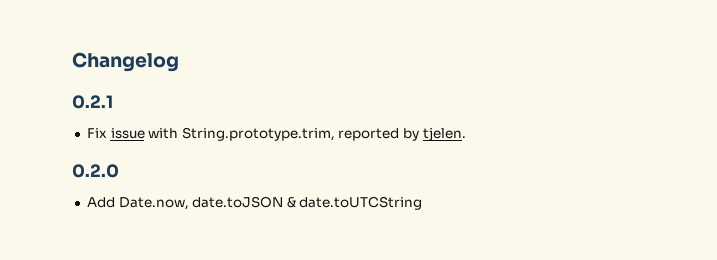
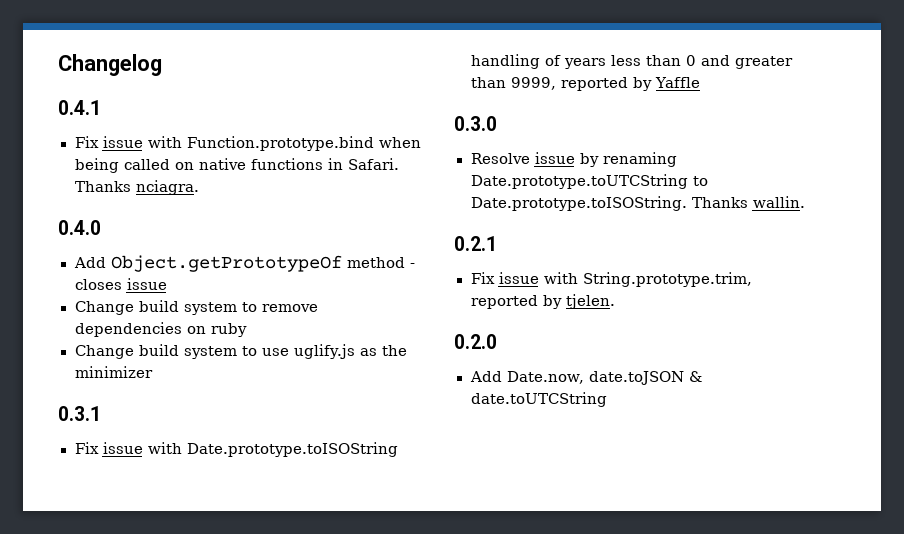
+ 0.4.1
+ Fix issue with Function.prototype.bind when being called on native functions in Safari. Thanks nciagra.
+ 0.4.0
+ Add Object.getPrototypeOf method - closes issue
+ Change build system to remove dependencies on ruby
+ Change build system to use uglify.js as the minimizer
+ 0.3.1
+ Fix issue with Date.prototype.toISOString handling of years less than 0 and greater than 9999, reported by Yaffle
+ 0.3.0
+ Resolve issue by renaming Date.prototype.toUTCString to Date.prototype.toISOString. Thanks wallin.

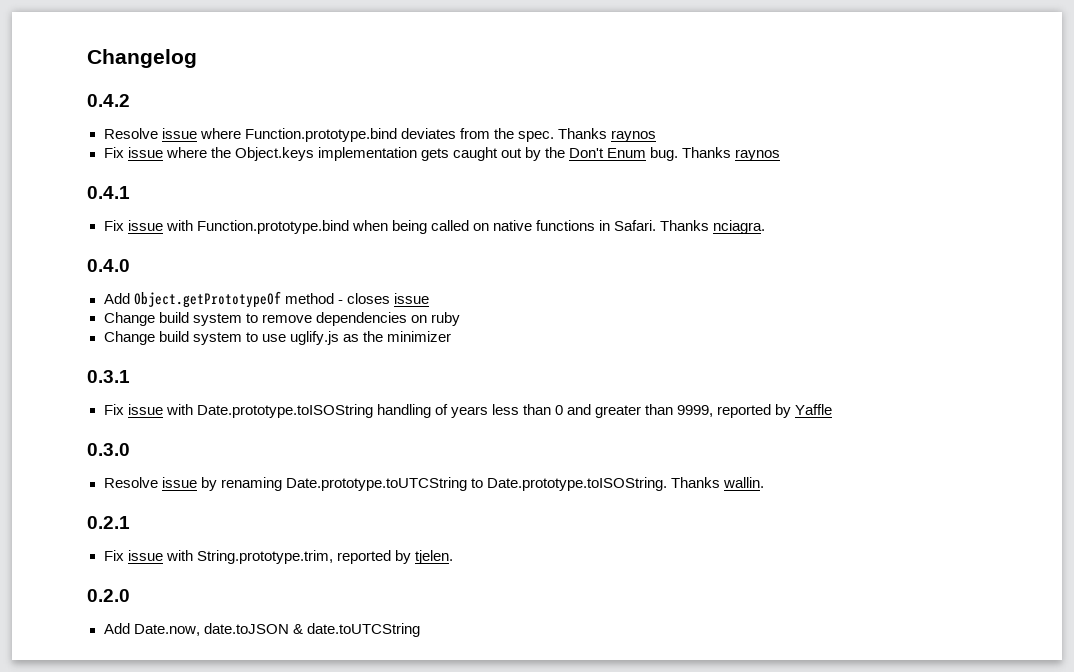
+ 0.4.2
+ Resolve issue where Function.prototype.bind deviates from the spec. Thanks raynos
+ Fix issue where the Object.keys implementation gets caught out by the Don't Enum bug. Thanks raynos

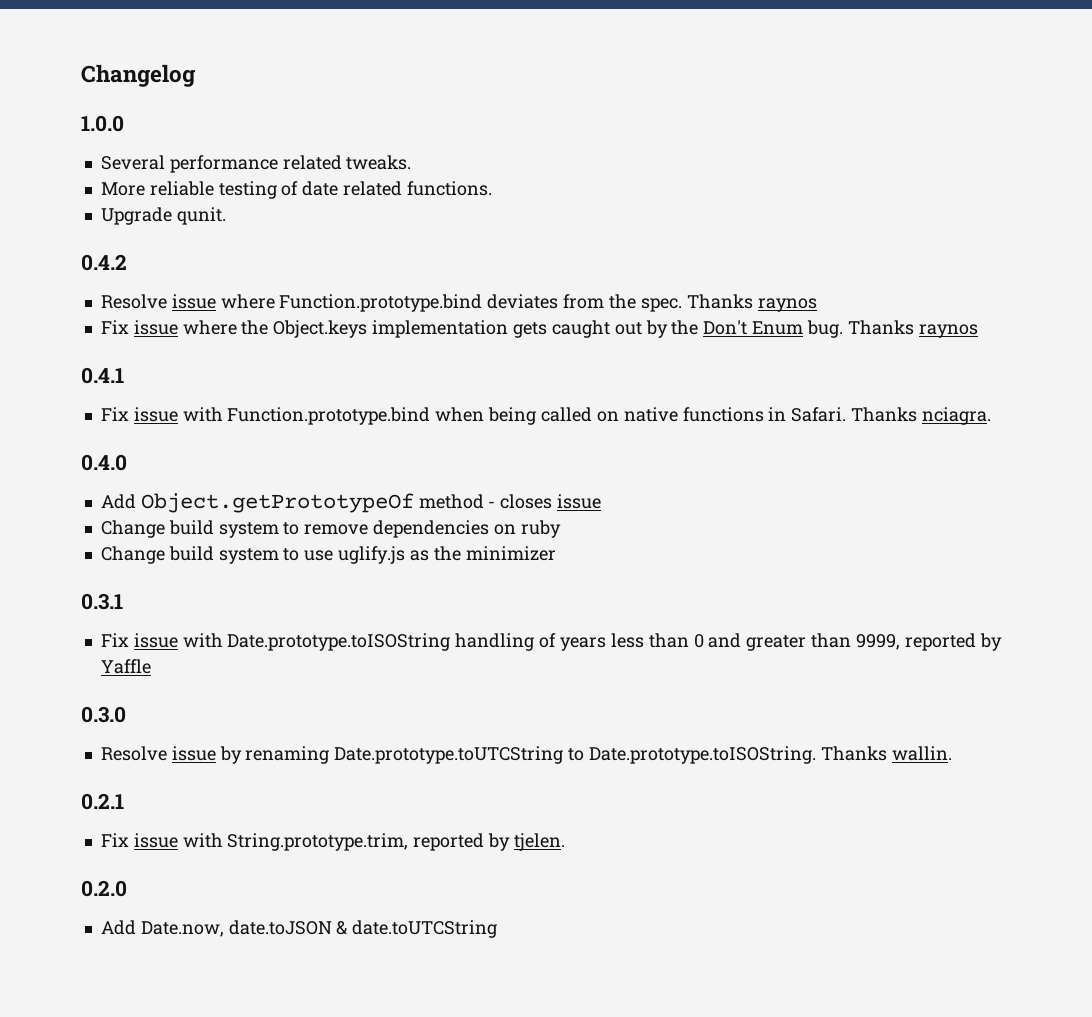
+ 1.0.0
+ Several performance related tweaks.
+ More reliable testing of date related functions.
+ Upgrade qunit.

